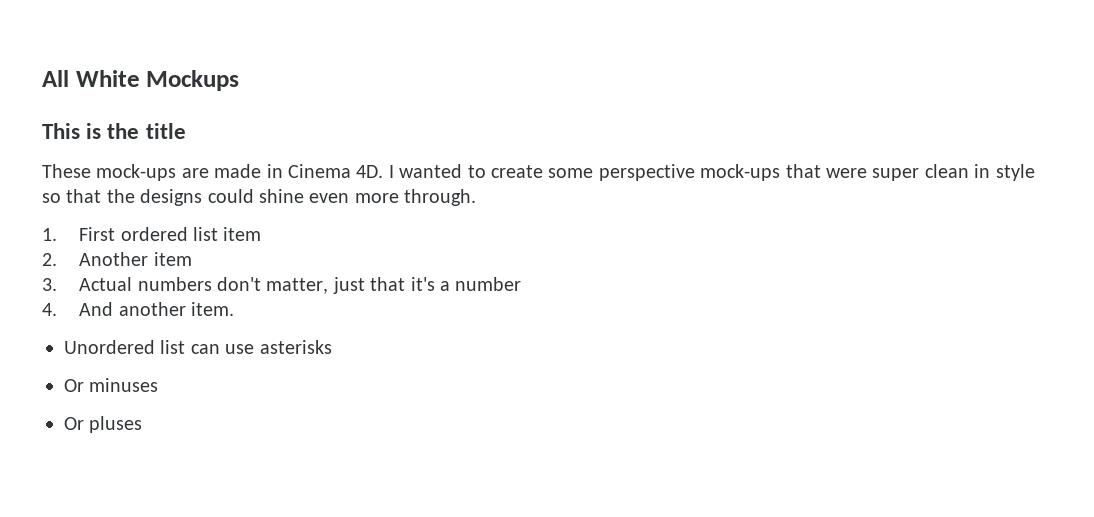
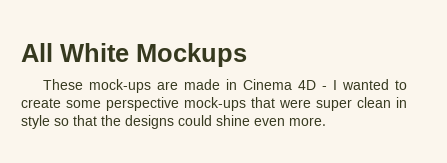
- This is the title
- These mock-ups are made in Cinema 4D. I wanted to create some perspective mock-ups that were super clean in style so that the designs could shine even more through.
- 1. First ordered list item
- 2. Another item
- 3. Actual numbers don't matter, just that it's a number
- 4. And another item.
- Unordered list can use asterisks
- Or minuses
- Or pluses
+ These mock-ups are made in Cinema 4D - I wanted to create some perspective mock-ups that were super clean in style so that the designs could shine even more.

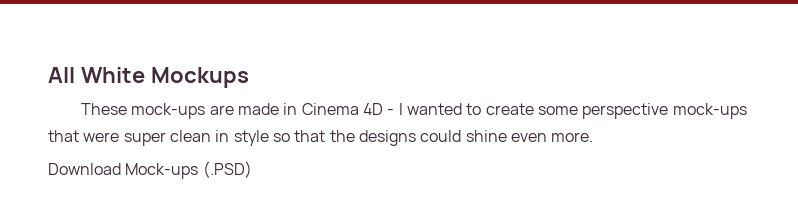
+ Download Mock-ups (.PSD)

